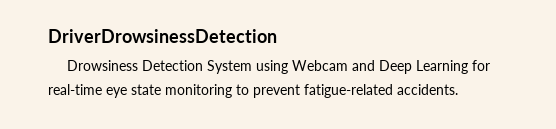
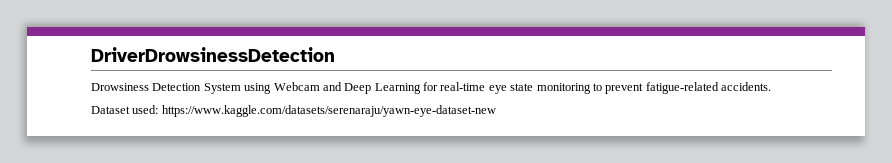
+ Dataset used: https://www.kaggle.com/datasets/serenaraju/yawn-eye-dataset-new

